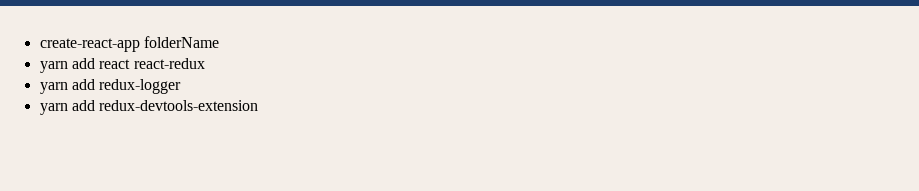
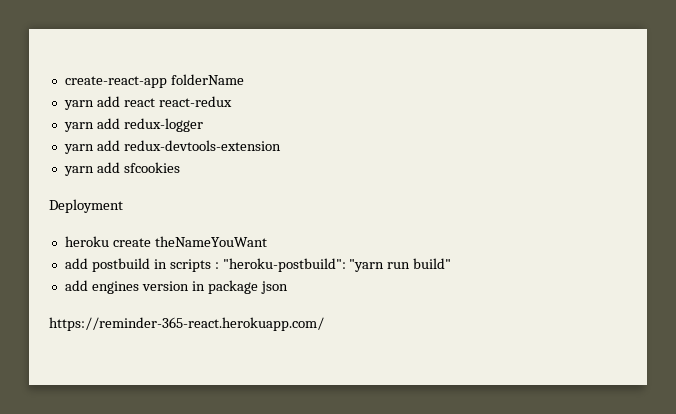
+ yarn add sfcookies
+ Deployment
+ heroku create theNameYouWant
+ add postbuild in scripts : "heroku-postbuild": "yarn run build"
+ add engines version in package json
+ https://reminder-365-react.herokuapp.com/

